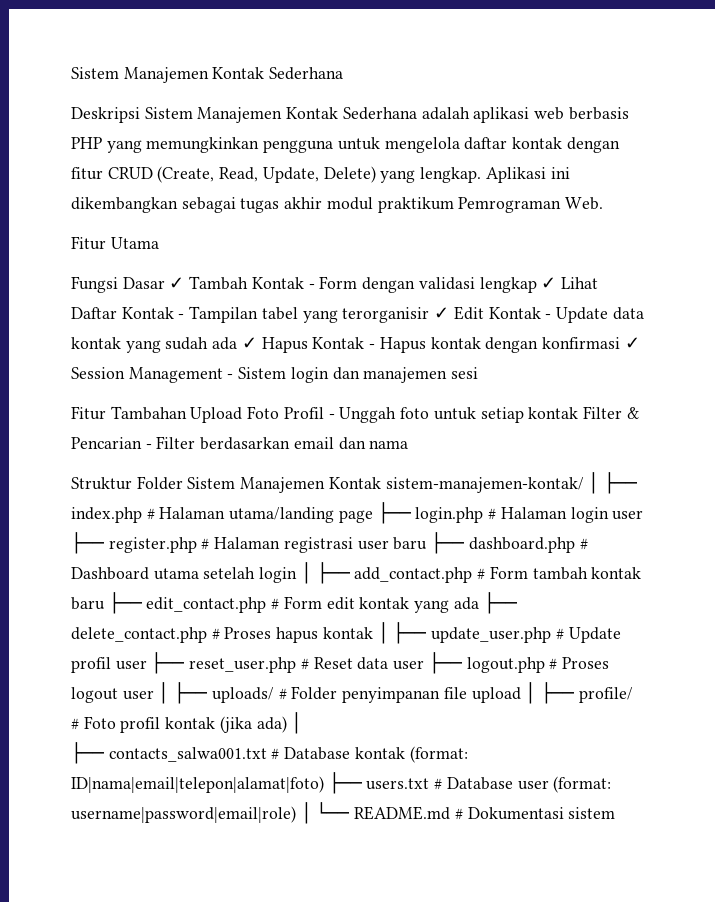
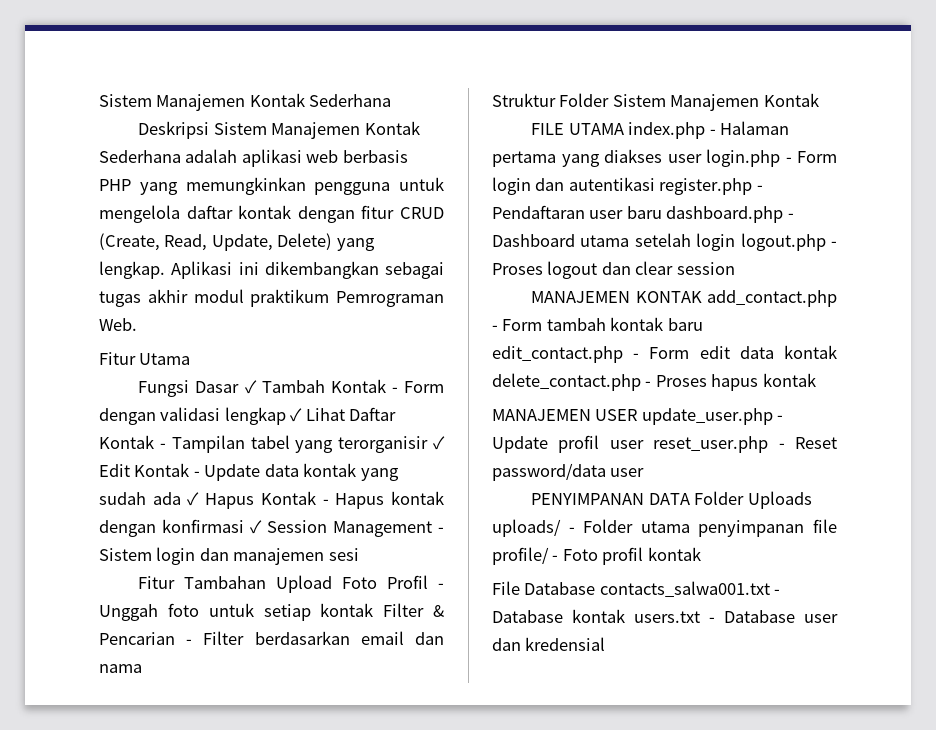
- Struktur Folder Sistem Manajemen Kontak sistem-manajemen-kontak/ │ ├── index.php # Halaman utama/landing page ├── login.php # Halaman login user ├── register.php # Halaman registrasi user baru ├── dashboard.php # Dashboard utama setelah login │ ├── add_contact.php # Form tambah kontak baru ├── edit_contact.php # Form edit kontak yang ada ├── delete_contact.php # Proses hapus kontak │ ├── update_user.php # Update profil user ├── reset_user.php # Reset data user ├── logout.php # Proses logout user │ ├── uploads/ # Folder penyimpanan file upload │ ├── profile/ # Foto profil kontak (jika ada) │
- ├── contacts_salwa001.txt # Database kontak (format: ID|nama|email|telepon|alamat|foto) ├── users.txt # Database user (format: username|password|email|role) │ └── README.md # Dokumentasi sistem
+ Struktur Folder Sistem Manajemen Kontak
+ FILE UTAMA index.php - Halaman pertama yang diakses user login.php - Form login dan autentikasi register.php - Pendaftaran user baru dashboard.php - Dashboard utama setelah login logout.php - Proses logout dan clear session
+ MANAJEMEN KONTAK add_contact.php - Form tambah kontak baru edit_contact.php - Form edit data kontak delete_contact.php - Proses hapus kontak
+ MANAJEMEN USER update_user.php - Update profil user reset_user.php - Reset password/data user
+ PENYIMPANAN DATA Folder Uploads uploads/ - Folder utama penyimpanan file profile/ - Foto profil kontak
+ File Database contacts_salwa001.txt - Database kontak users.txt - Database user dan kredensial

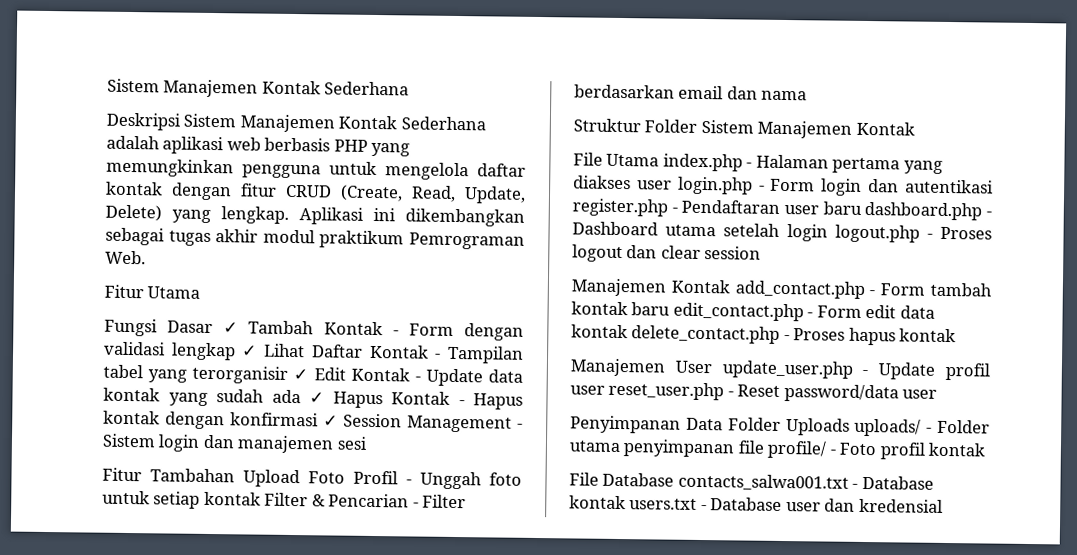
- FILE UTAMA index.php - Halaman pertama yang diakses user login.php - Form login dan autentikasi register.php - Pendaftaran user baru dashboard.php - Dashboard utama setelah login logout.php - Proses logout dan clear session
+ File Utama index.php - Halaman pertama yang diakses user login.php - Form login dan autentikasi register.php - Pendaftaran user baru dashboard.php - Dashboard utama setelah login logout.php - Proses logout dan clear session
- MANAJEMEN KONTAK add_contact.php - Form tambah kontak baru edit_contact.php - Form edit data kontak delete_contact.php - Proses hapus kontak
+ Manajemen Kontak add_contact.php - Form tambah kontak baru edit_contact.php - Form edit data kontak delete_contact.php - Proses hapus kontak
- MANAJEMEN USER update_user.php - Update profil user reset_user.php - Reset password/data user
+ Manajemen User update_user.php - Update profil user reset_user.php - Reset password/data user
- PENYIMPANAN DATA Folder Uploads uploads/ - Folder utama penyimpanan file profile/ - Foto profil kontak
+ Penyimpanan Data Folder Uploads uploads/ - Folder utama penyimpanan file profile/ - Foto profil kontak

